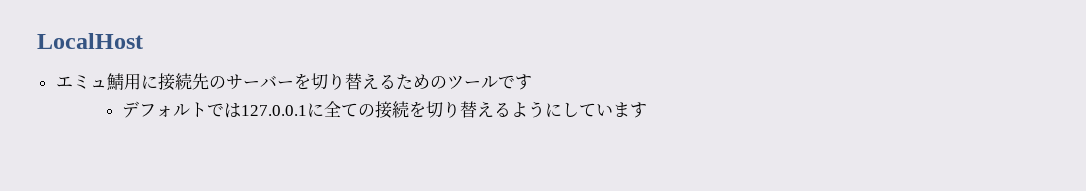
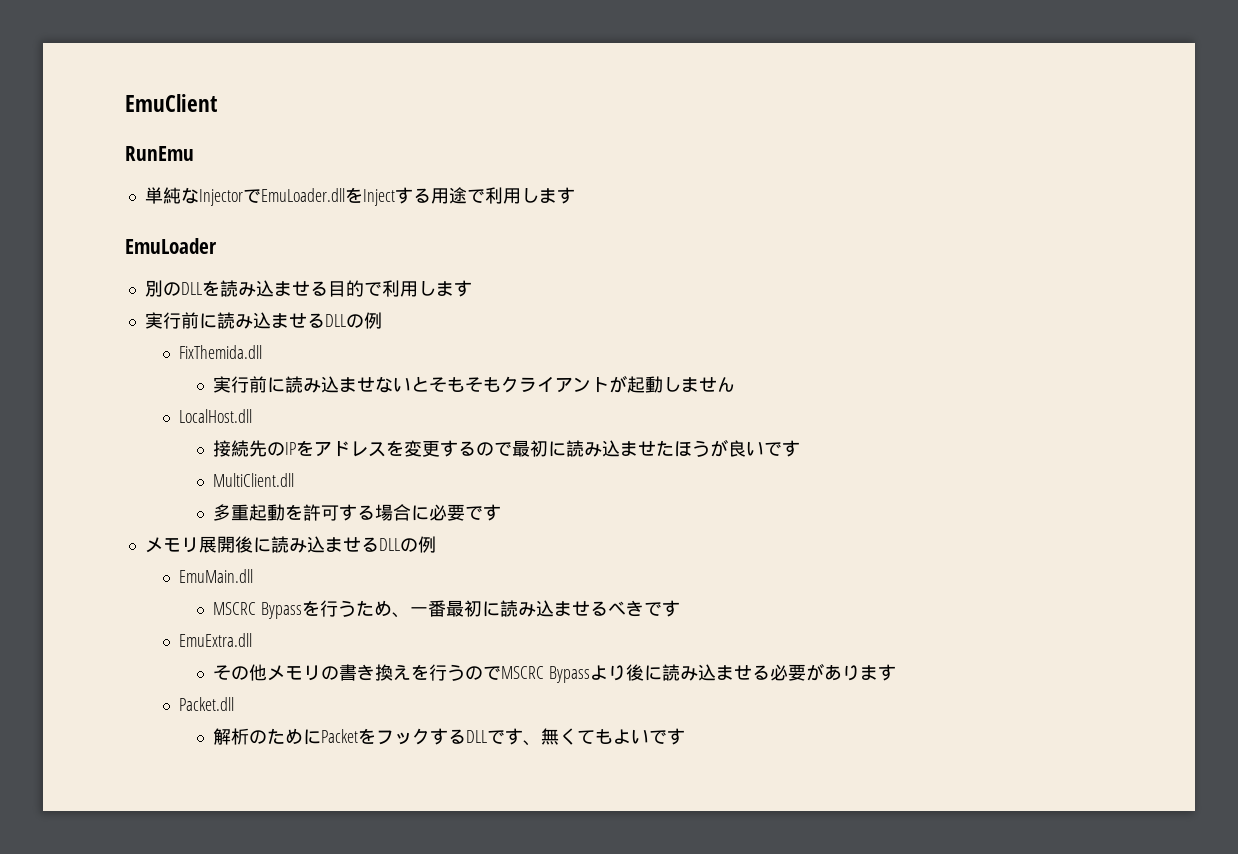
- LocalHost
- エミュ鯖用に接続先のサーバーを切り替えるためのツールです
- デフォルトでは127.0.0.1に全ての接続を切り替えるようにしています
+ EmuClient
+ RunEmu
+ 単純なInjectorでEmuLoader.dllをInjectする用途で利用します
+ EmuLoader
+ 別のDLLを読み込ませる目的で利用します
+ 実行前に読み込ませるDLLの例
+ FixThemida.dll
+ 実行前に読み込ませないとそもそもクライアントが起動しません
+ LocalHost.dll
+ 接続先のIPをアドレスを変更するので最初に読み込ませたほうが良いです
+ MultiClient.dll
+ 多重起動を許可する場合に必要です
+ メモリ展開後に読み込ませるDLLの例
+ EmuMain.dll
+ MSCRC Bypassを行うため、一番最初に読み込ませるべきです
+ EmuExtra.dll
+ その他メモリの書き換えを行うのでMSCRC Bypassより後に読み込ませる必要があります
+ Packet.dll
+ 解析のためにPacketをフックするDLLです、無くてもよいです

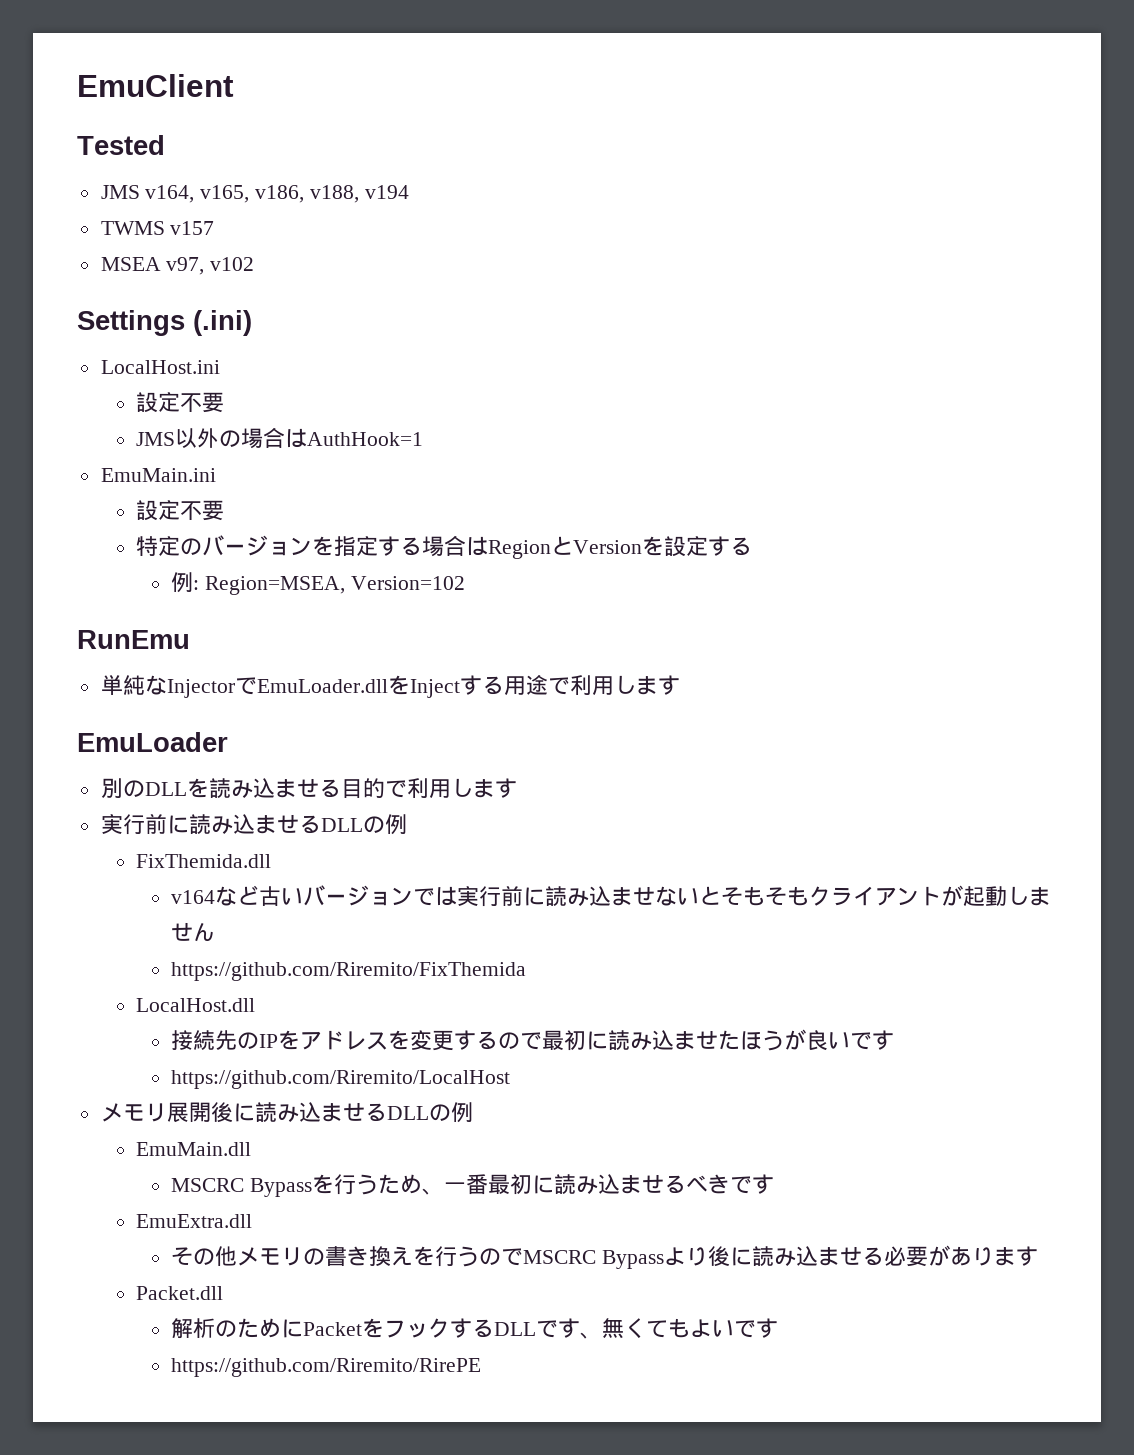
+ Tested
+ JMS v164, v165, v186, v188, v194
+ TWMS v157
+ MSEA v97, v102
+ Settings (.ini)
+ LocalHost.ini
+ 設定不要
+ JMS以外の場合はAuthHook=1
+ EmuMain.ini
+ 設定不要
+ 特定のバージョンを指定する場合はRegionとVersionを設定する
+ 例: Region=MSEA, Version=102
- 実行前に読み込ませないとそもそもクライアントが起動しません
+ v164など古いバージョンでは実行前に読み込ませないとそもそもクライアントが起動しません
+ https://github.com/Riremito/FixThemida
- MultiClient.dll
- 多重起動を許可する場合に必要です
+ https://github.com/Riremito/LocalHost
+ https://github.com/Riremito/RirePE

